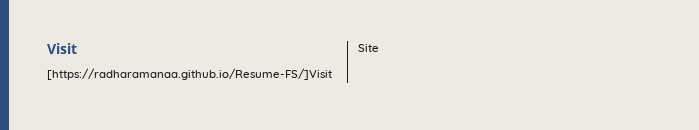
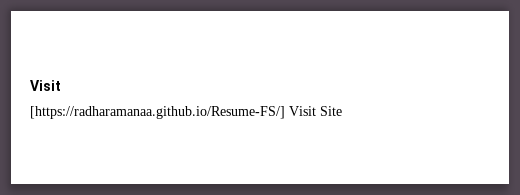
- [https://radharamanaa.github.io/Resume-FS/]Visit Site
+ [https://radharamanaa.github.io/Resume-FS/] Visit Site

